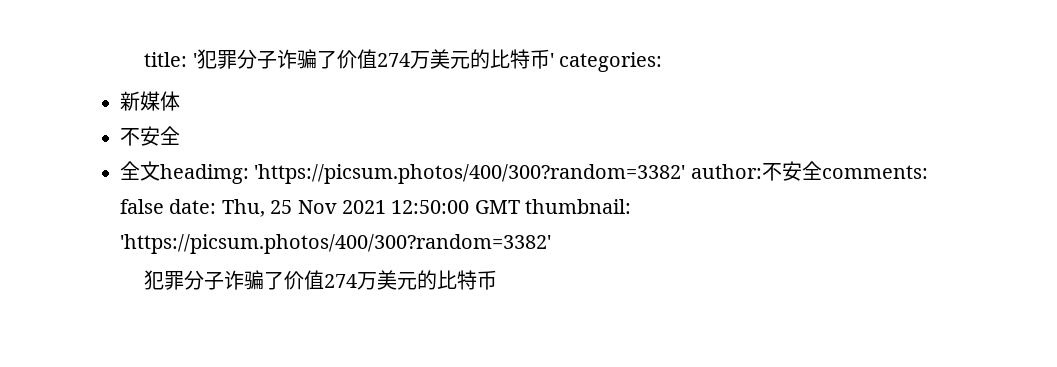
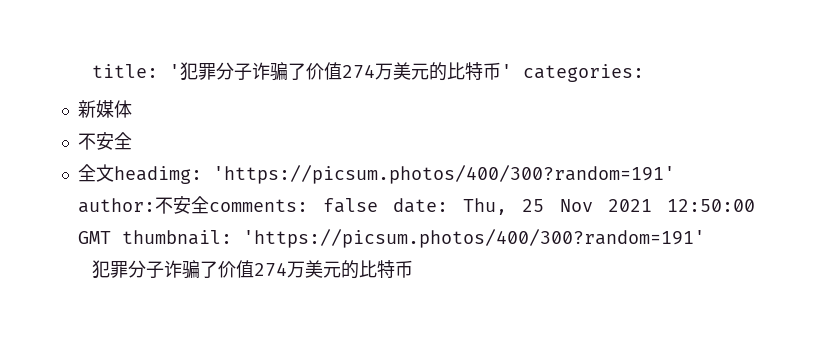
- 全文headimg: 'https://picsum.photos/400/300?random=3382' author:不安全comments: false date: Thu, 25 Nov 2021 12:50:00 GMT thumbnail: 'https://picsum.photos/400/300?random=3382'
+ 全文headimg: 'https://picsum.photos/400/300?random=191' author:不安全comments: false date: Thu, 25 Nov 2021 12:50:00 GMT thumbnail: 'https://picsum.photos/400/300?random=191'

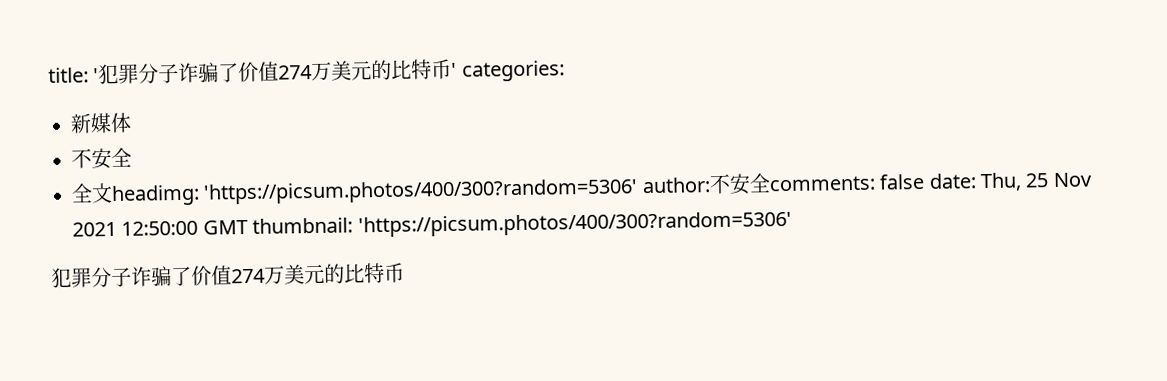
- 全文headimg: 'https://picsum.photos/400/300?random=191' author:不安全comments: false date: Thu, 25 Nov 2021 12:50:00 GMT thumbnail: 'https://picsum.photos/400/300?random=191'
+ 全文headimg: 'https://picsum.photos/400/300?random=5306' author:不安全comments: false date: Thu, 25 Nov 2021 12:50:00 GMT thumbnail: 'https://picsum.photos/400/300?random=5306'

